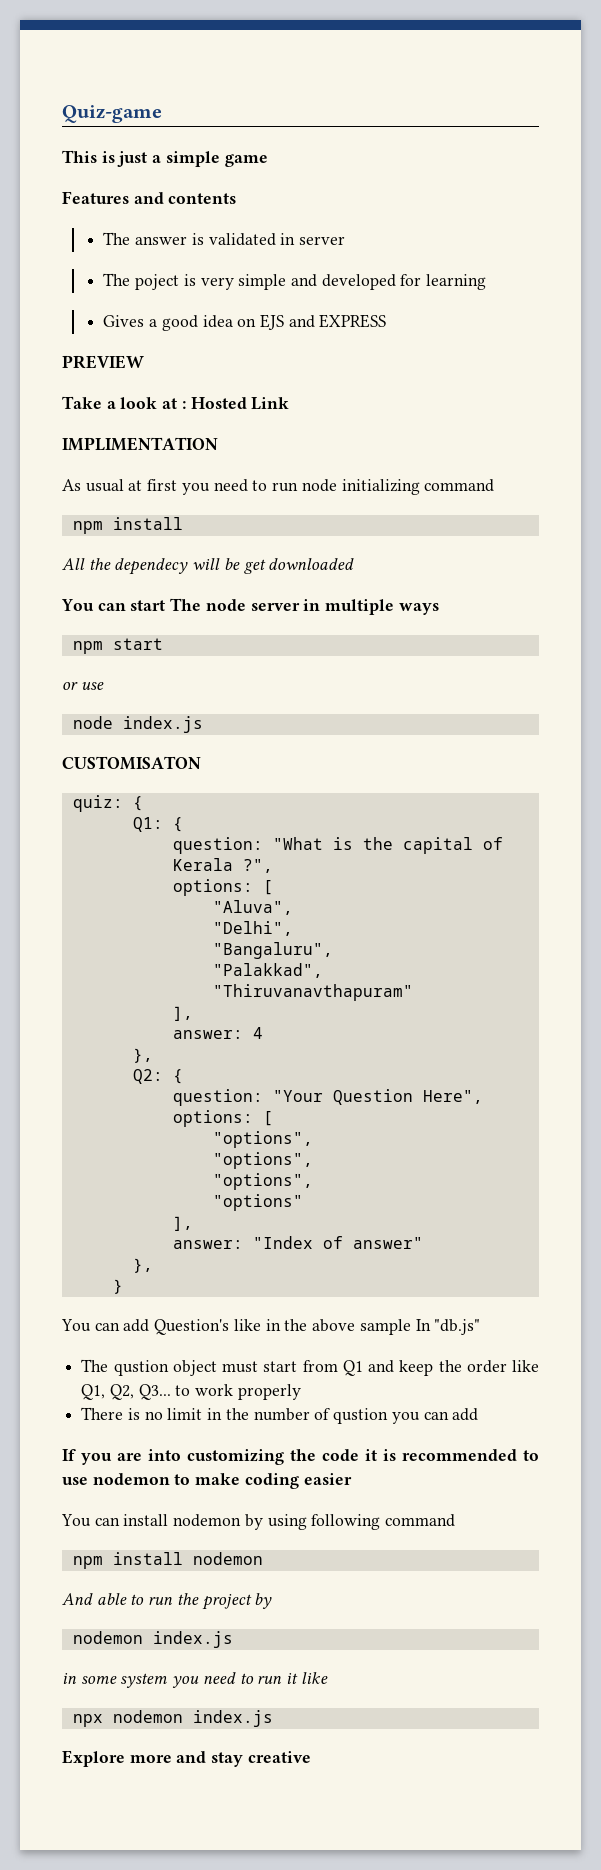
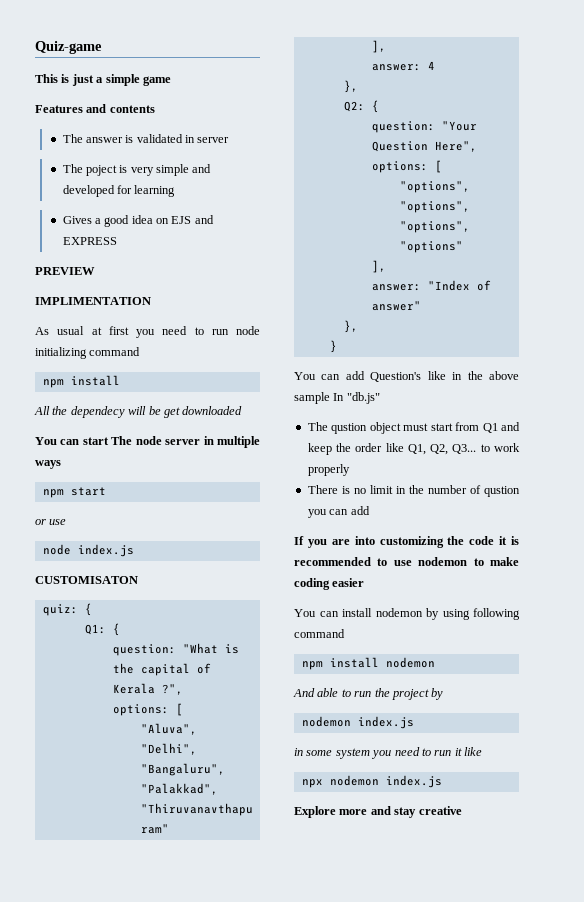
- Take a look at : Hosted Link

